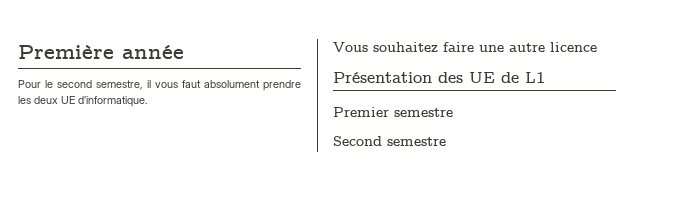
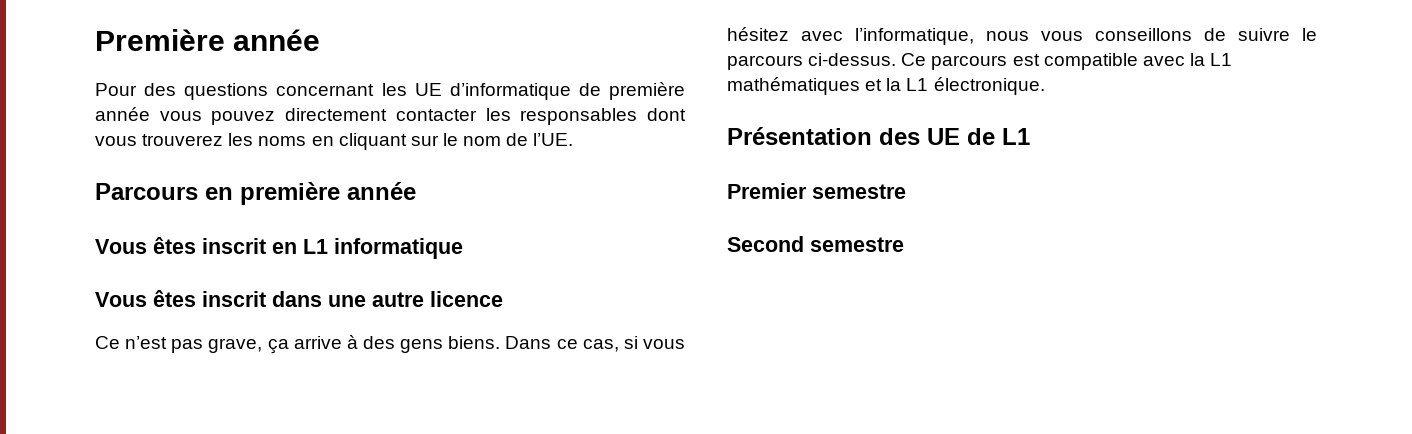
- Pour le second semestre, il vous faut absolument prendre les deux UE d’informatique.
- Vous souhaitez faire une autre licence
+ Pour des questions concernant les UE d’informatique de première année vous pouvez directement contacter les responsables dont vous trouverez les noms en cliquant sur le nom de l’UE.
+ Parcours en première année
+ Vous êtes inscrit en L1 informatique
+ Vous êtes inscrit dans une autre licence
+ Ce n’est pas grave, ça arrive à des gens biens. Dans ce cas, si vous hésitez avec l’informatique, nous vous conseillons de suivre le parcours ci-dessus. Ce parcours est compatible avec la L1 mathématiques et la L1 électronique.

